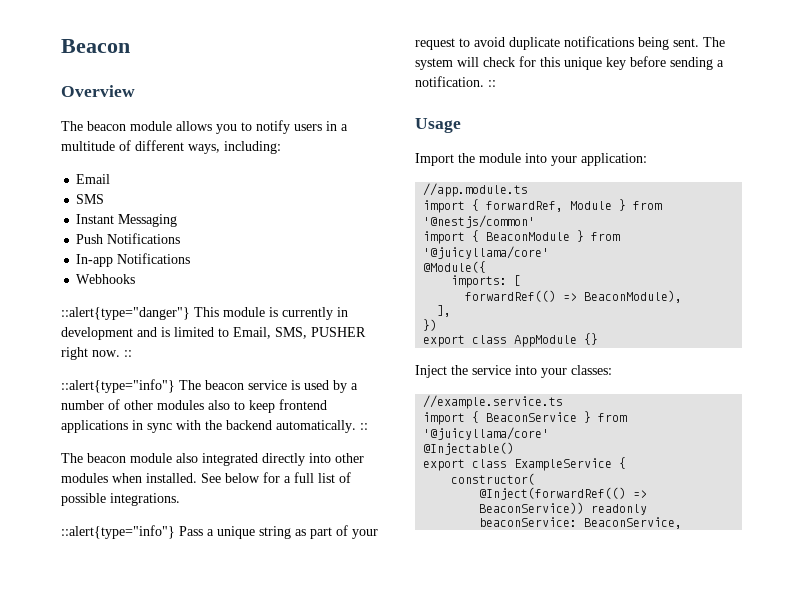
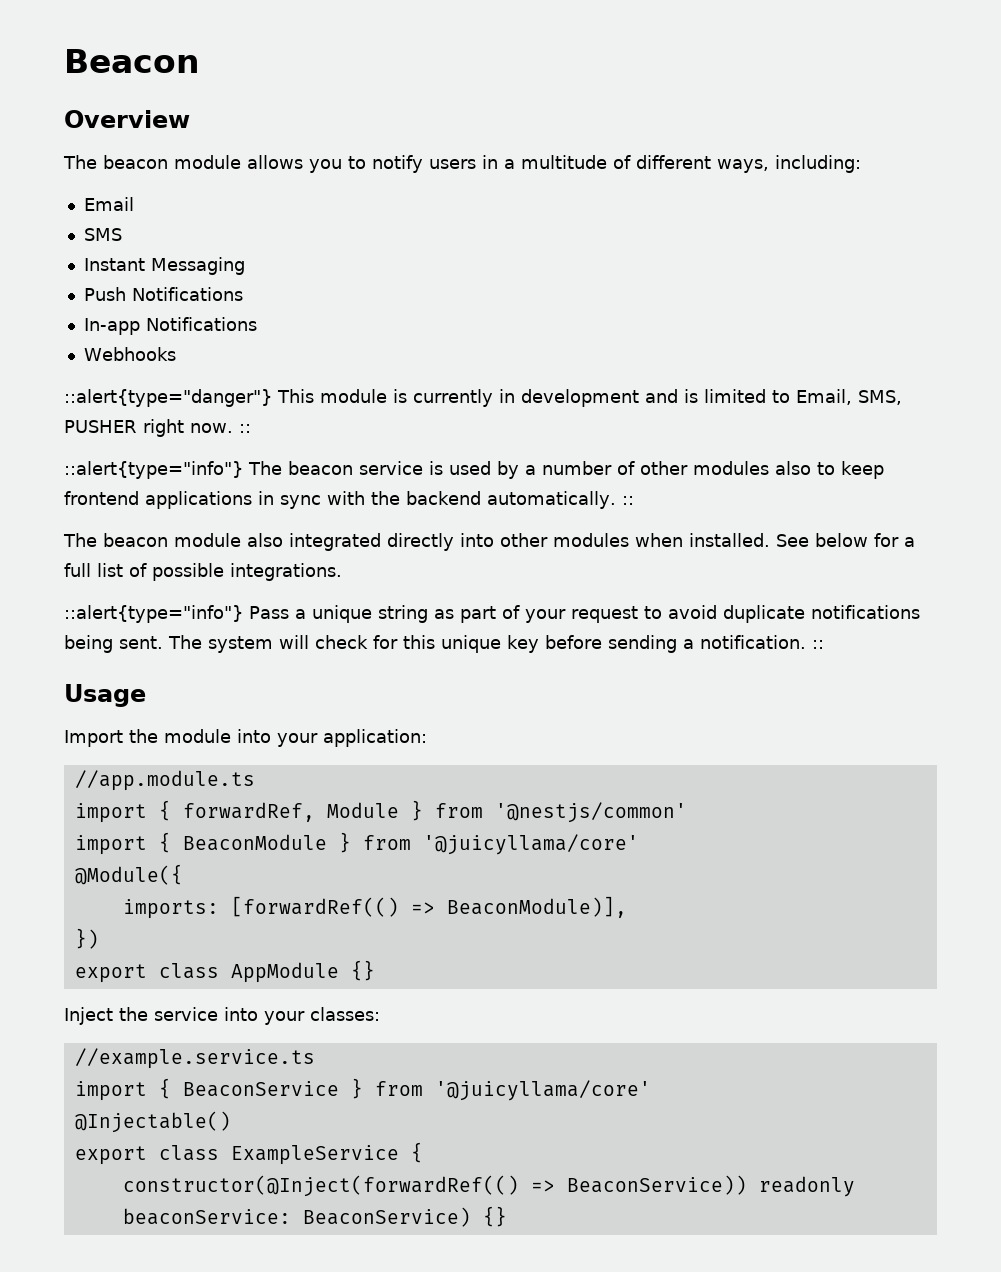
- imports: [
- forwardRef(() => BeaconModule),
- ],
+ imports: [forwardRef(() => BeaconModule)],
- constructor(
- @Inject(forwardRef(() => BeaconService)) readonly beaconService: BeaconService,
+ constructor(@Inject(forwardRef(() => BeaconService)) readonly beaconService: BeaconService) {}

